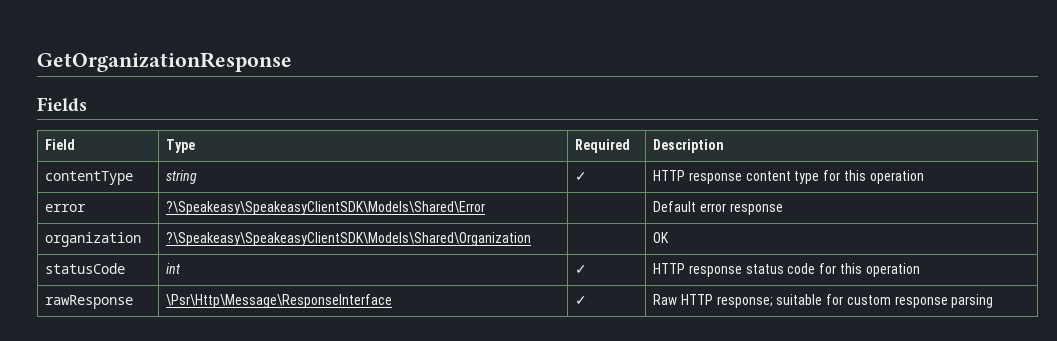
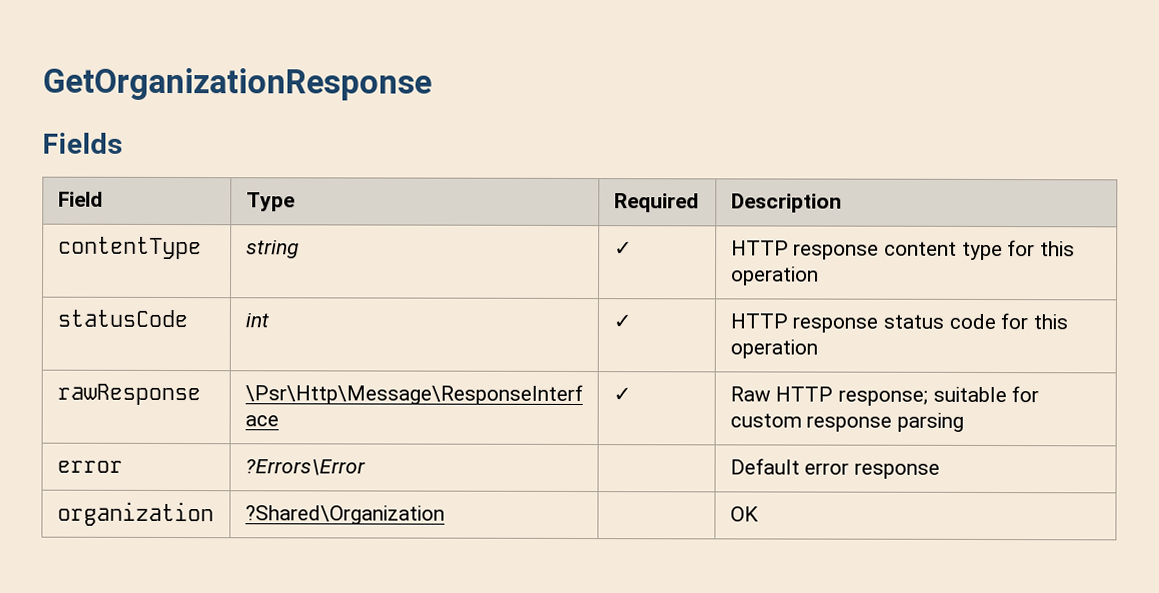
- error | ?\Speakeasy\SpeakeasyClientSDK\Models\Shared\Error | | Default error response
- organization | ?\Speakeasy\SpeakeasyClientSDK\Models\Shared\Organization | | OK
+ error | ?Errors\Error | | Default error response
+ organization | ?Shared\Organization | | OK

